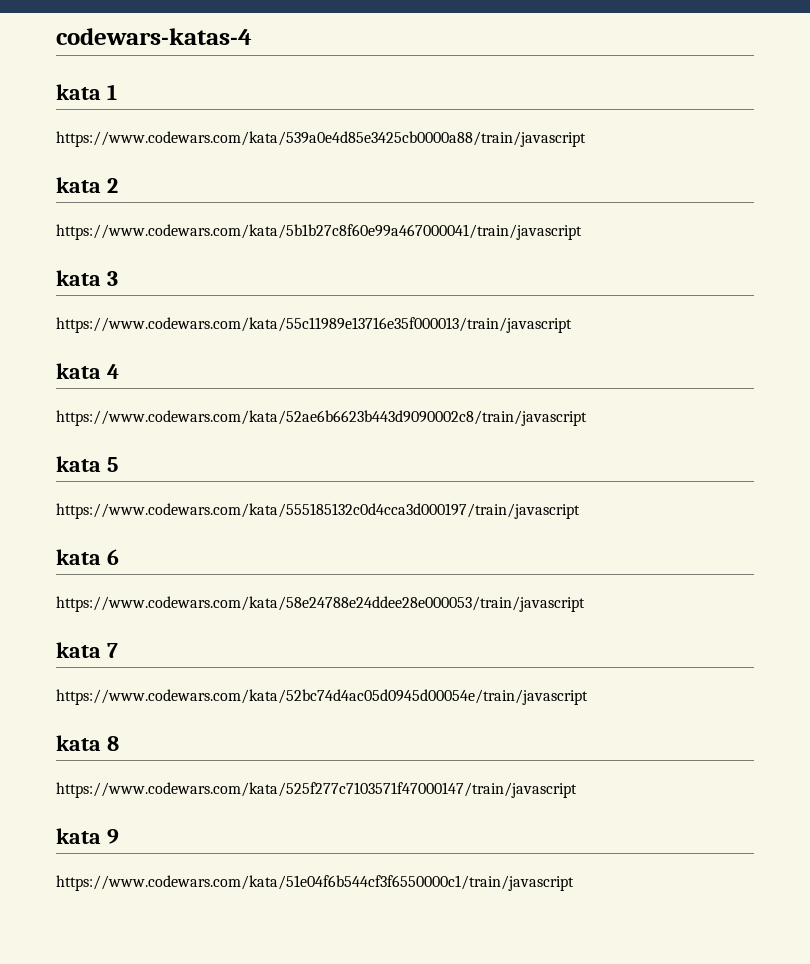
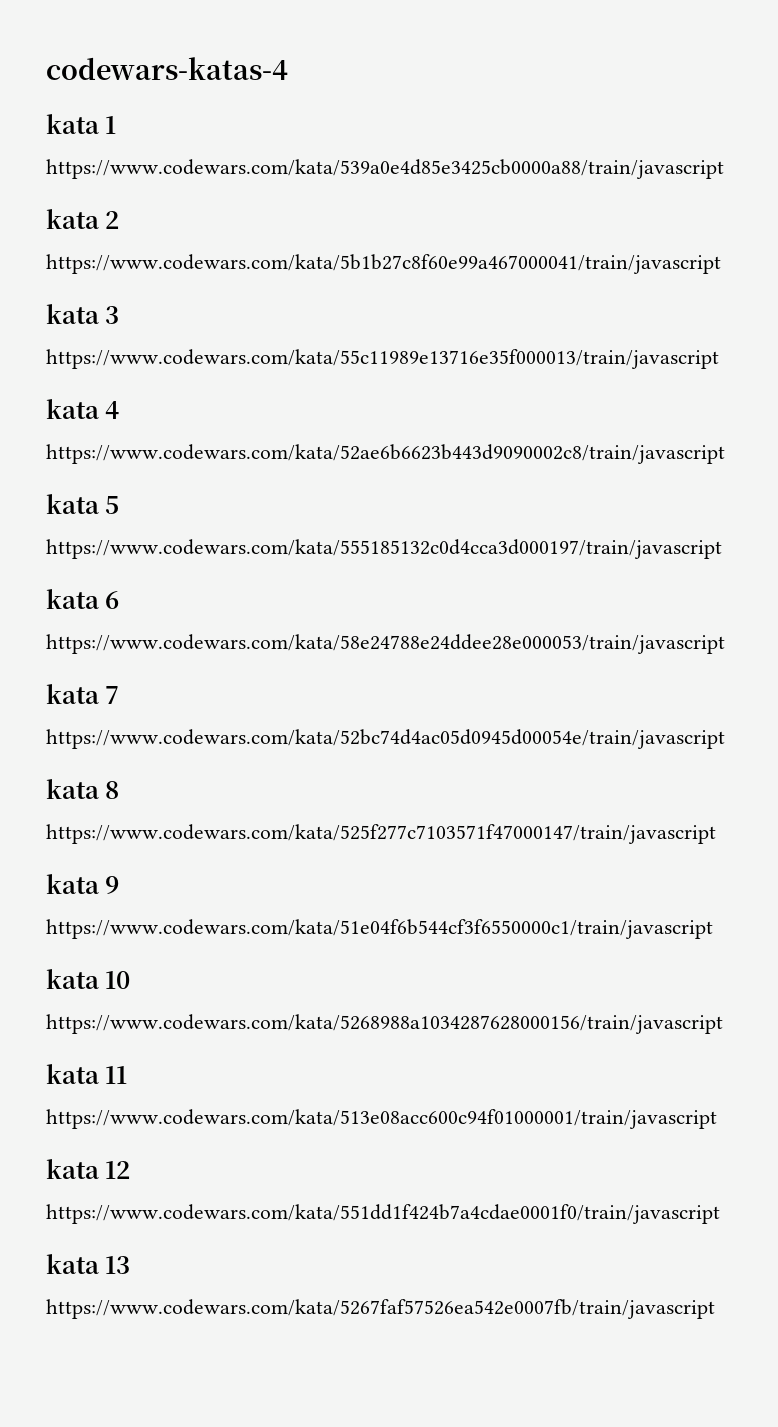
+ kata 10
+ https://www.codewars.com/kata/5268988a1034287628000156/train/javascript
+ kata 11
+ https://www.codewars.com/kata/513e08acc600c94f01000001/train/javascript
+ kata 12
+ https://www.codewars.com/kata/551dd1f424b7a4cdae0001f0/train/javascript
+ kata 13
+ https://www.codewars.com/kata/5267faf57526ea542e0007fb/train/javascript

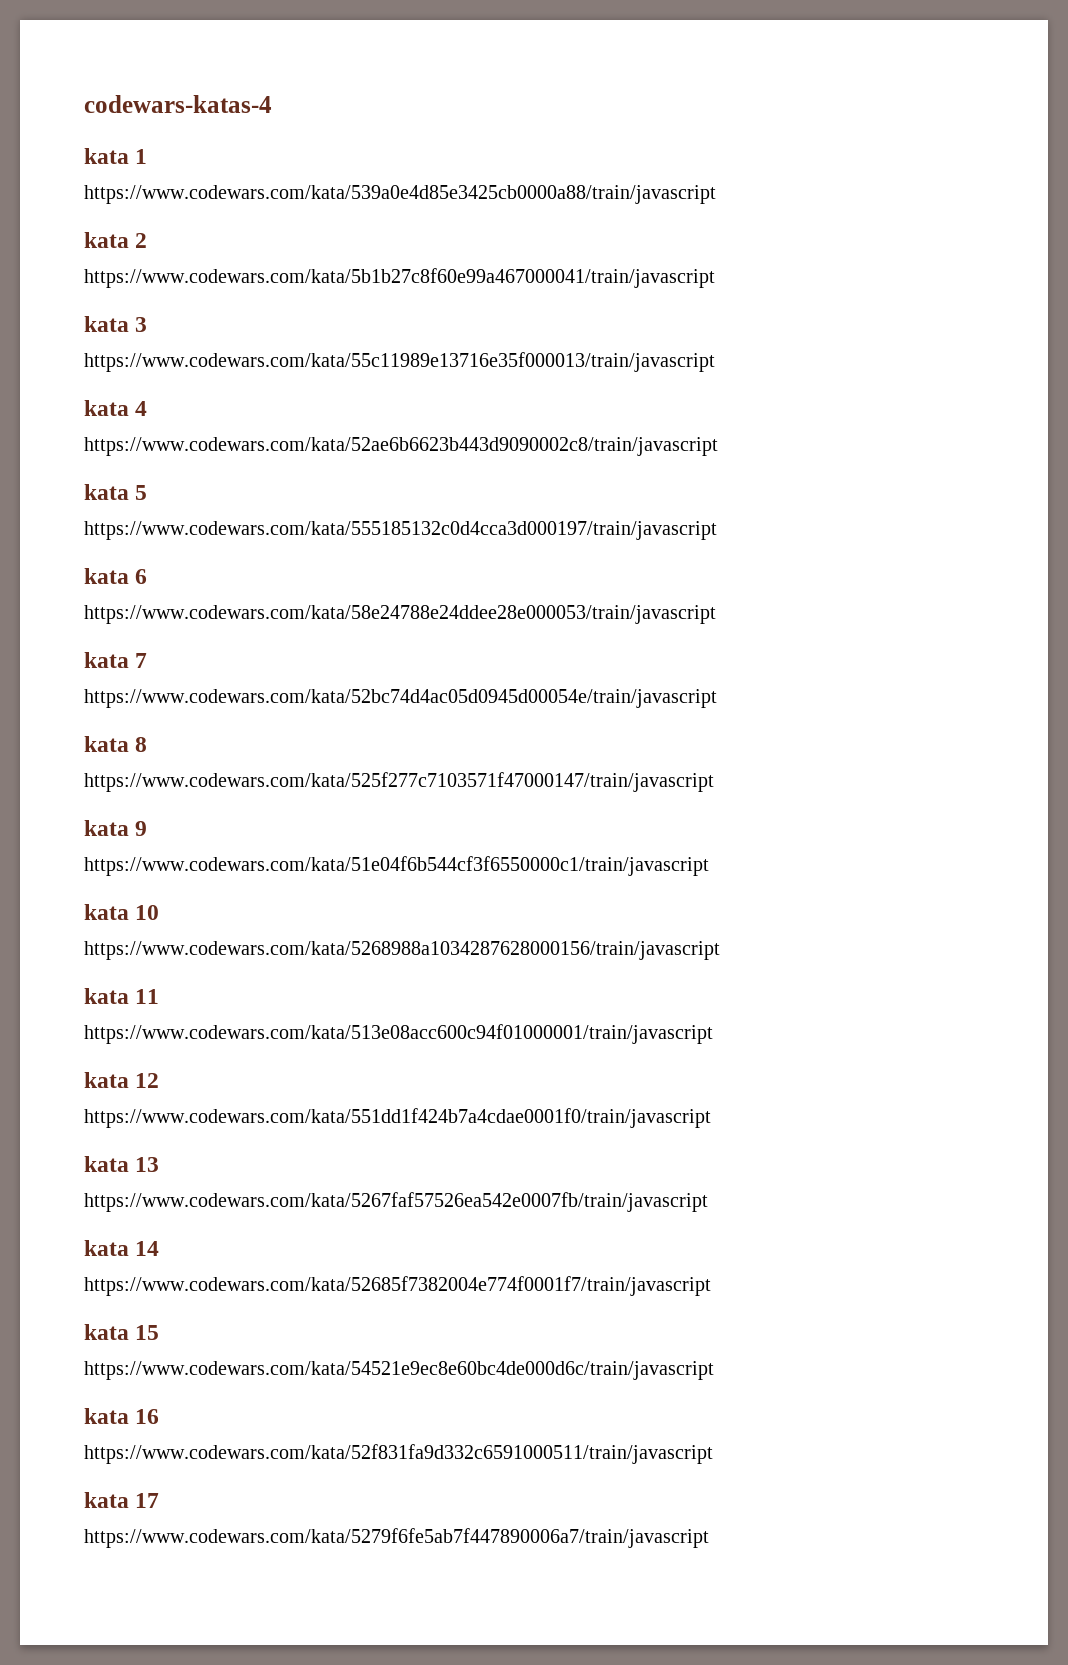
+ kata 14
+ https://www.codewars.com/kata/52685f7382004e774f0001f7/train/javascript
+ kata 15
+ https://www.codewars.com/kata/54521e9ec8e60bc4de000d6c/train/javascript
+ kata 16
+ https://www.codewars.com/kata/52f831fa9d332c6591000511/train/javascript
+ kata 17
+ https://www.codewars.com/kata/5279f6fe5ab7f447890006a7/train/javascript

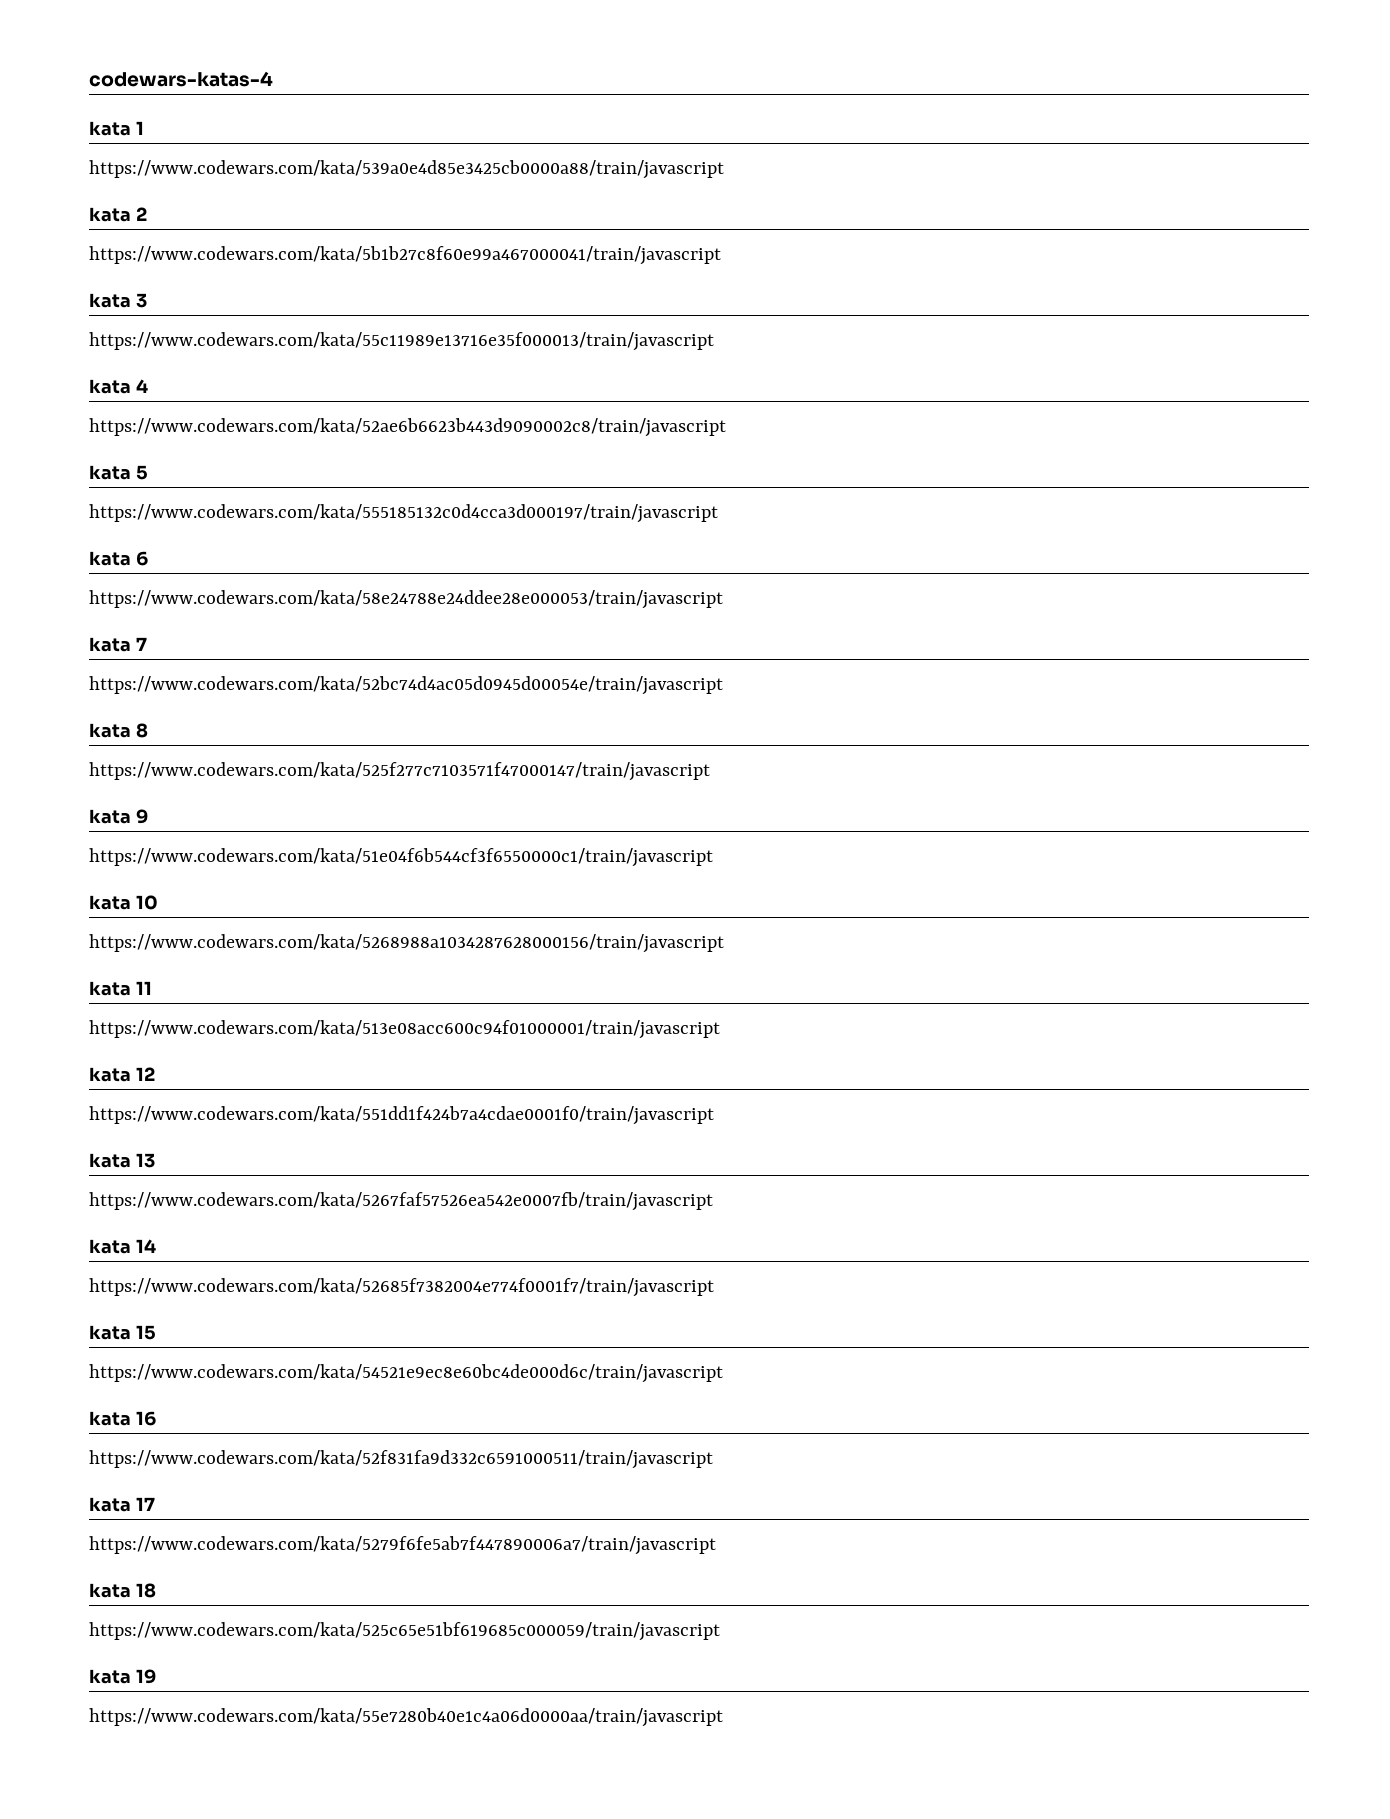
+ kata 18
+ https://www.codewars.com/kata/525c65e51bf619685c000059/train/javascript
+ kata 19
+ https://www.codewars.com/kata/55e7280b40e1c4a06d0000aa/train/javascript

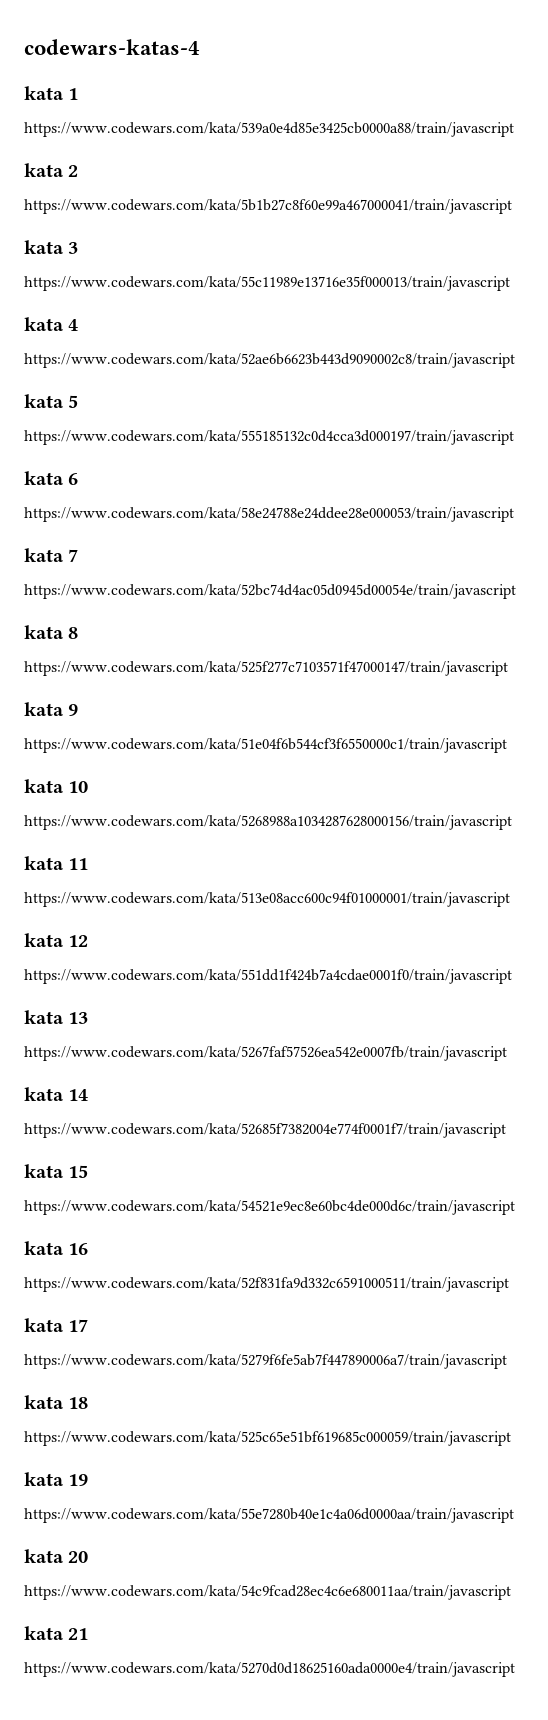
+ kata 20
+ https://www.codewars.com/kata/54c9fcad28ec4c6e680011aa/train/javascript
+ kata 21
+ https://www.codewars.com/kata/5270d0d18625160ada0000e4/train/javascript

